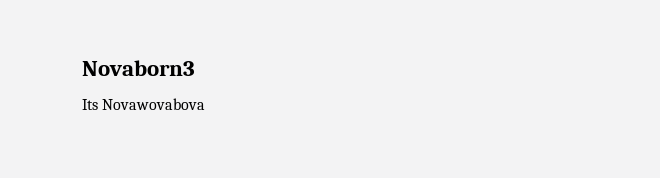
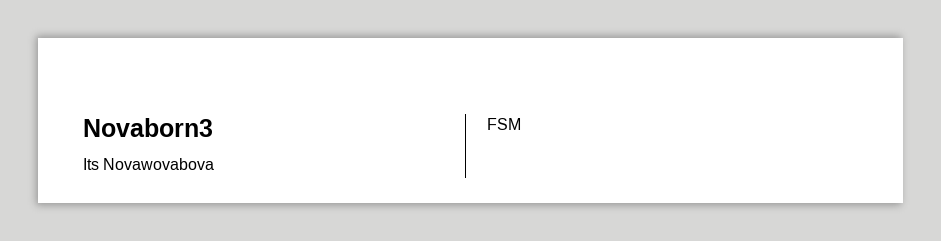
+ FSM

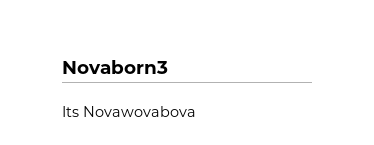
- FSM

